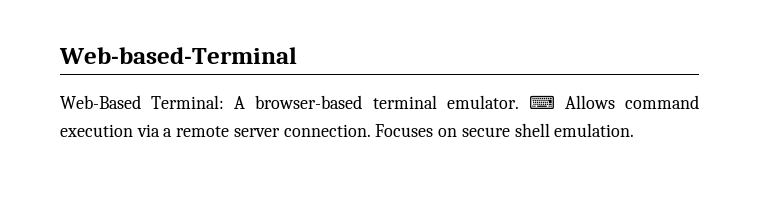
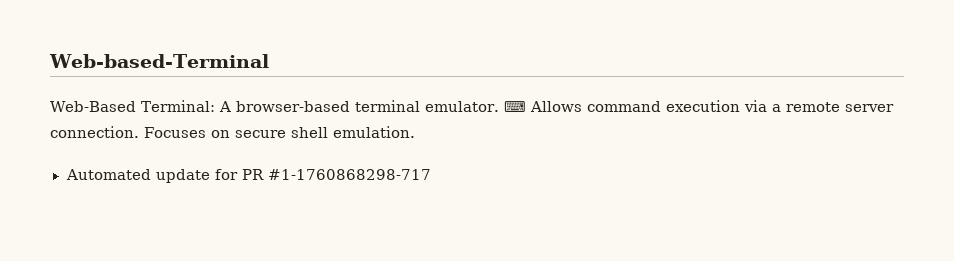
+ Automated update for PR #1-1760868298-717

